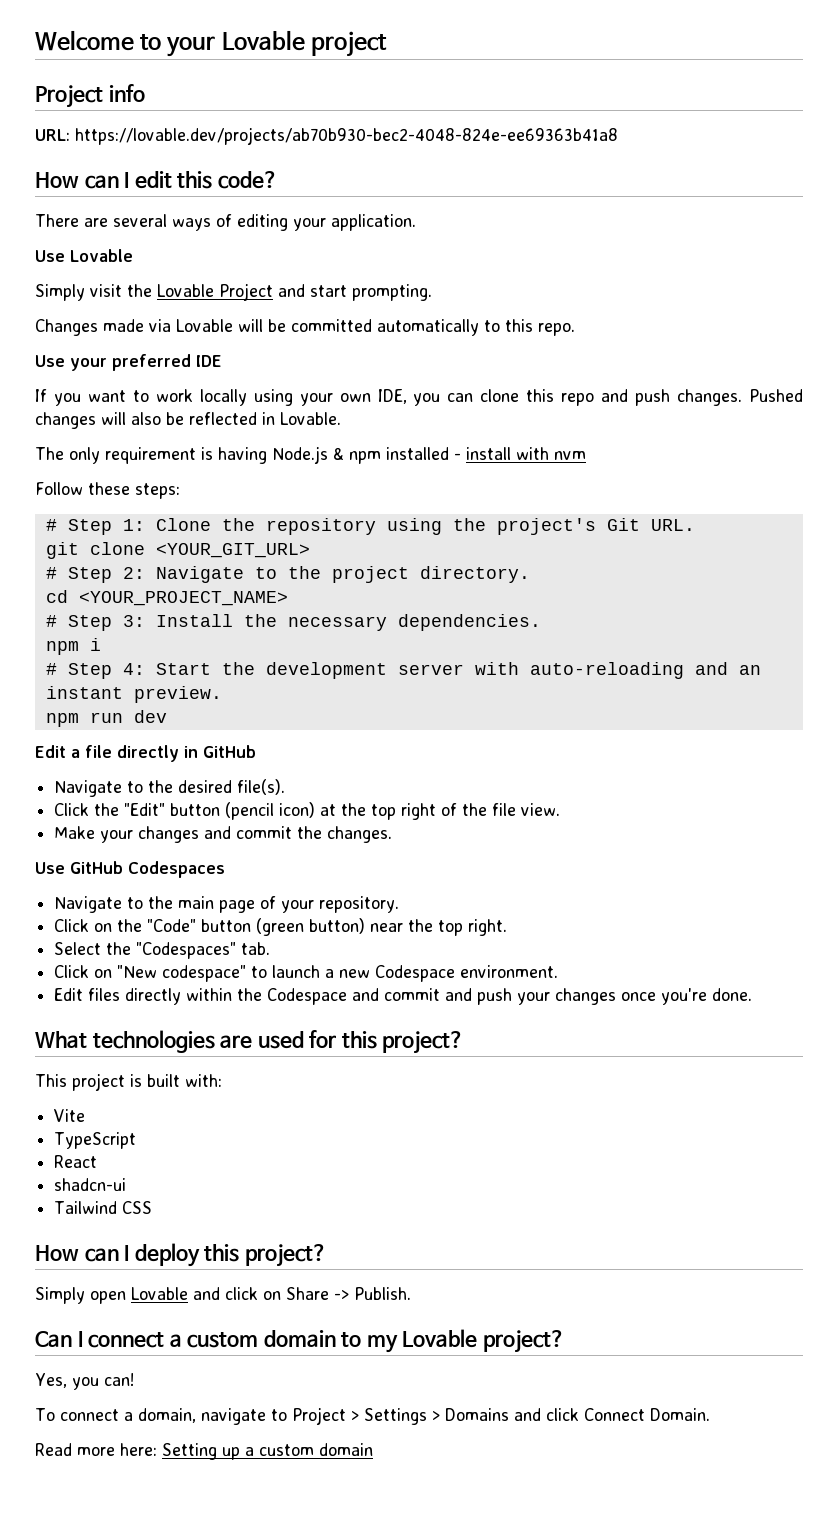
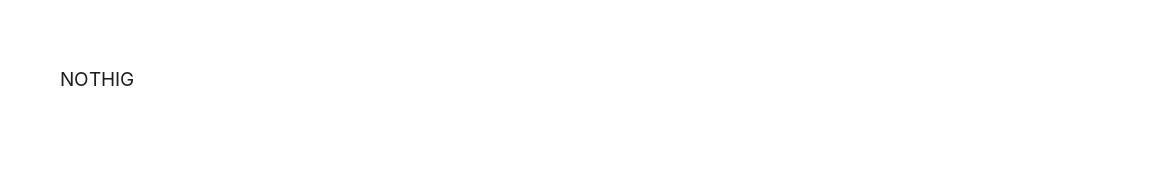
- Welcome to your Lovable project
- Project info
- URL: https://lovable.dev/projects/ab70b930-bec2-4048-824e-ee69363b41a8
- How can I edit this code?
- There are several ways of editing your application.
- Use Lovable
- Simply visit the Lovable Project and start prompting.
- Changes made via Lovable will be committed automatically to this repo.
- Use your preferred IDE
- If you want to work locally using your own IDE, you can clone this repo and push changes. Pushed changes will also be reflected in Lovable.
- The only requirement is having Node.js & npm installed - install with nvm
- Follow these steps:
- # Step 1: Clone the repository using the project's Git URL.
- git clone <YOUR_GIT_URL>
- # Step 2: Navigate to the project directory.
- cd <YOUR_PROJECT_NAME>
- # Step 3: Install the necessary dependencies.
- npm i
- # Step 4: Start the development server with auto-reloading and an instant preview.
- npm run dev
- Edit a file directly in GitHub
- Navigate to the desired file(s).
- Click the "Edit" button (pencil icon) at the top right of the file view.
- Make your changes and commit the changes.
- Use GitHub Codespaces
- Navigate to the main page of your repository.
- Click on the "Code" button (green button) near the top right.
- Select the "Codespaces" tab.
- Click on "New codespace" to launch a new Codespace environment.
- Edit files directly within the Codespace and commit and push your changes once you're done.
- What technologies are used for this project?
- This project is built with:
- Vite
- TypeScript
- React
- shadcn-ui
- Tailwind CSS
- How can I deploy this project?
- Simply open Lovable and click on Share -> Publish.
- Can I connect a custom domain to my Lovable project?
- Yes, you can!
- To connect a domain, navigate to Project > Settings > Domains and click Connect Domain.
- Read more here: Setting up a custom domain
+ NOTHIG

